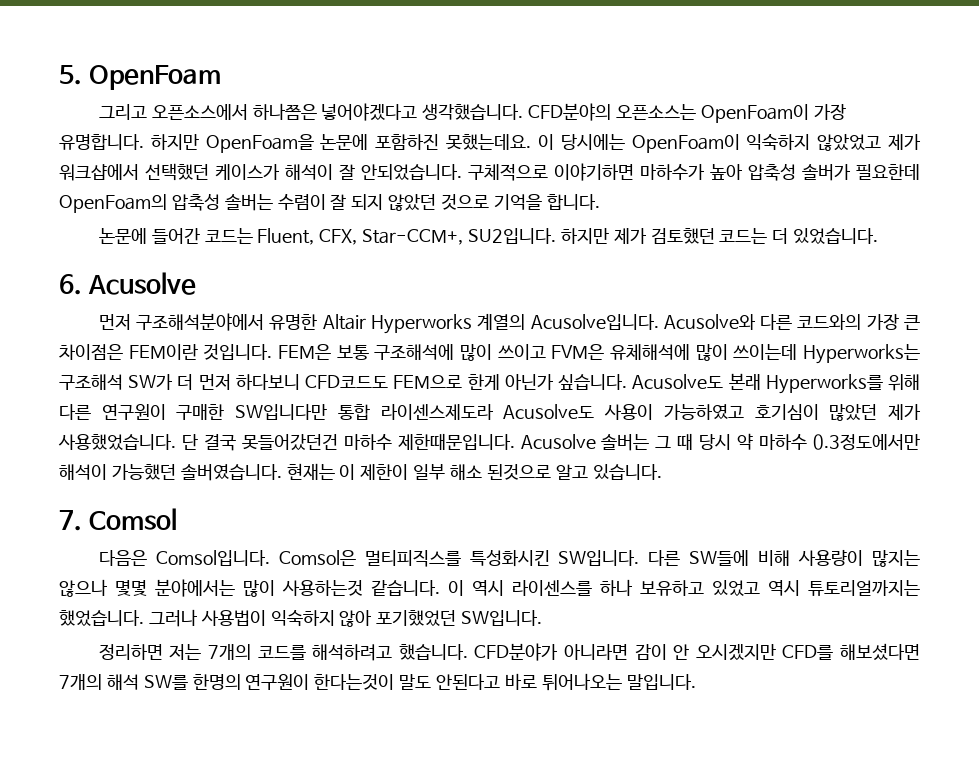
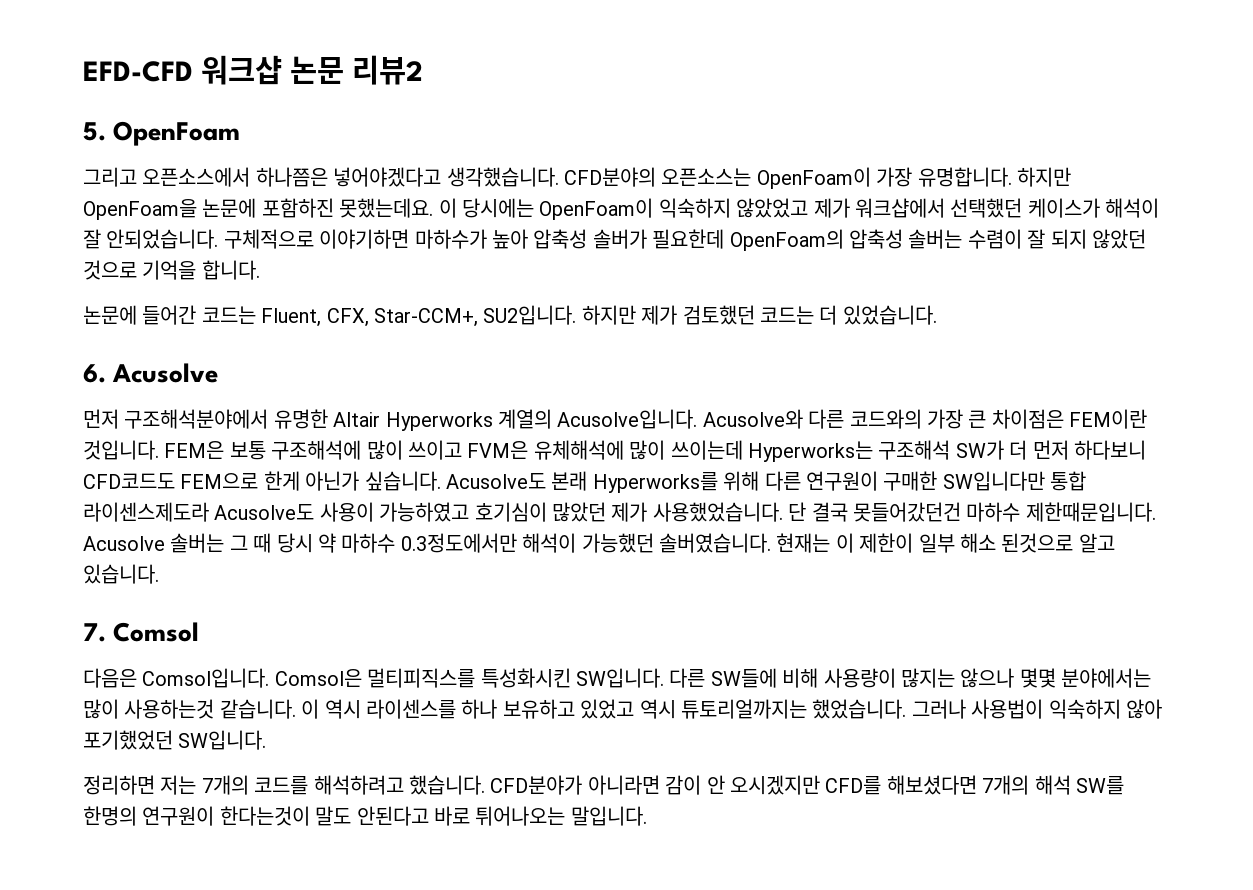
+ EFD-CFD 워크샵 논문 리뷰2

